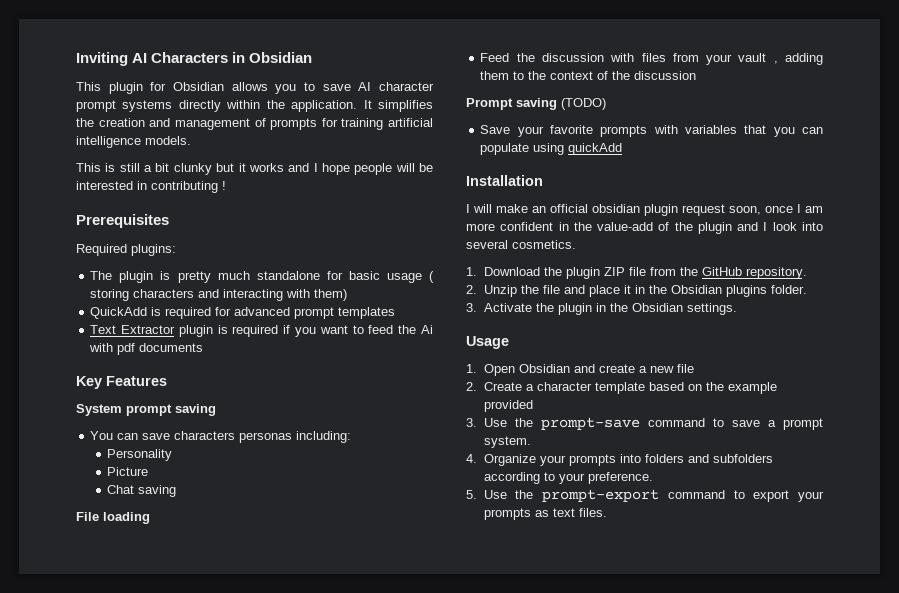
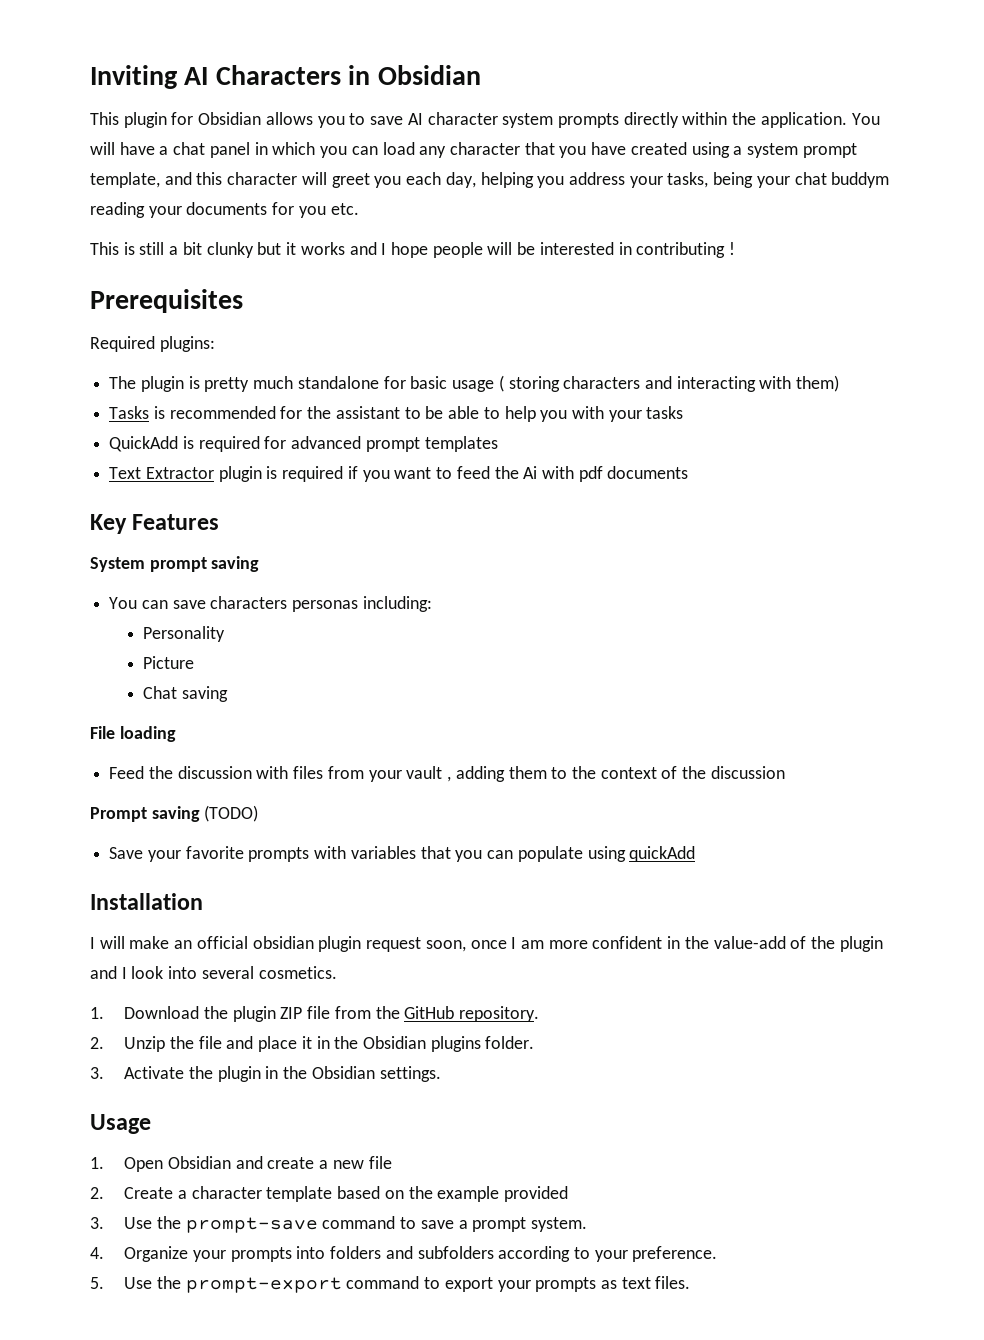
- This plugin for Obsidian allows you to save AI character prompt systems directly within the application.
+ This plugin for Obsidian allows you to save AI character system prompts directly within the application.
- It simplifies the creation and management of prompts for training artificial intelligence models.
+ You will have a chat panel in which you can load any character that you have created using a system prompt template, and this character will greet you each day, helping you address your tasks, being your chat buddym reading your documents for you etc.
+ Tasks is recommended for the assistant to be able to help you with your tasks

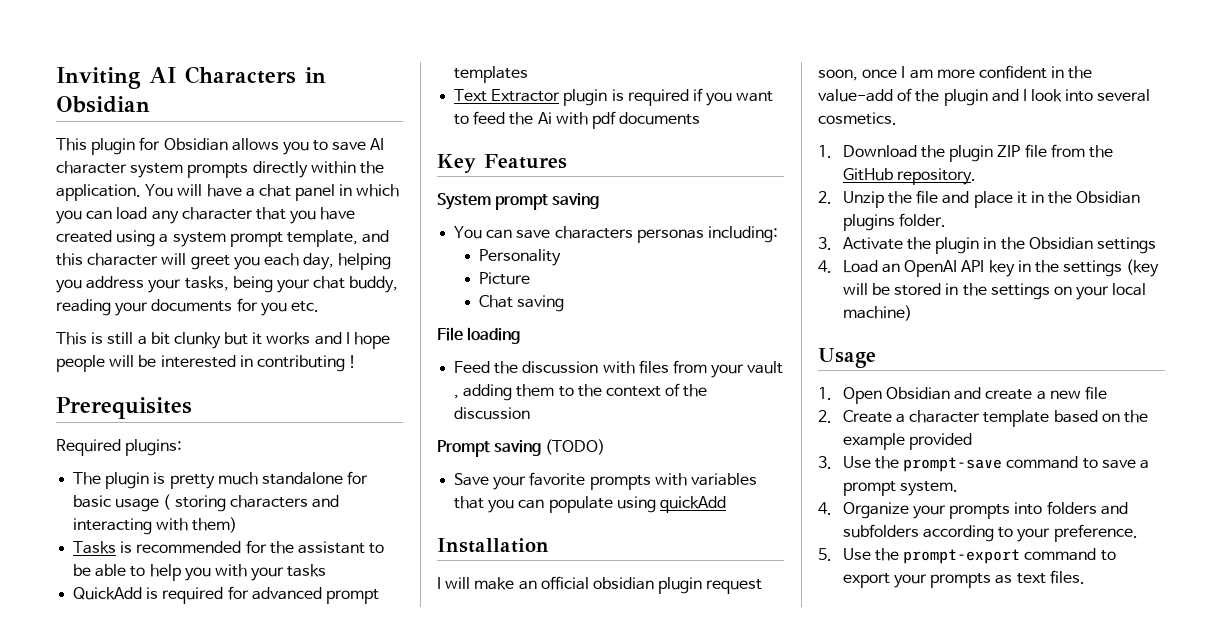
- You will have a chat panel in which you can load any character that you have created using a system prompt template, and this character will greet you each day, helping you address your tasks, being your chat buddym reading your documents for you etc.
+ You will have a chat panel in which you can load any character that you have created using a system prompt template, and this character will greet you each day, helping you address your tasks, being your chat buddy, reading your documents for you etc.
- 3. Activate the plugin in the Obsidian settings.
+ 3. Activate the plugin in the Obsidian settings
+ 4. Load an OpenAI API key in the settings (key will be stored in the settings on your local machine)

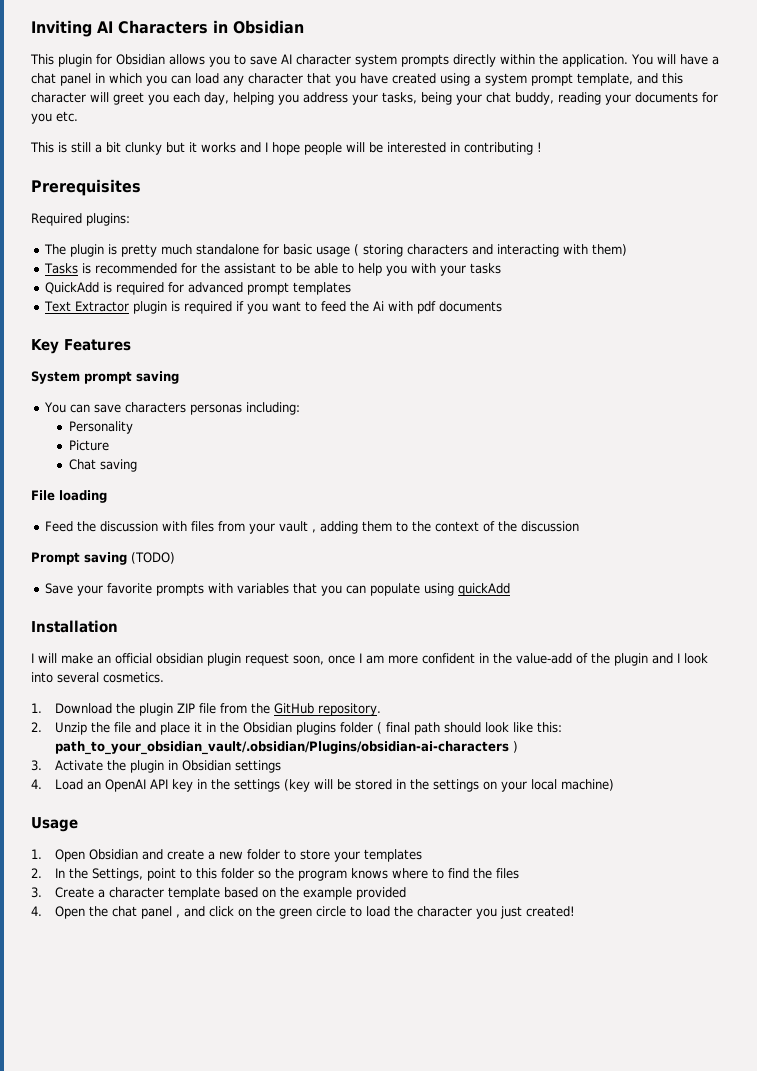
- 2. Unzip the file and place it in the Obsidian plugins folder.
+ 2. Unzip the file and place it in the Obsidian plugins folder ( final path should look like this: path_to_your_obsidian_vault/.obsidian/Plugins/obsidian-ai-characters )
- 3. Activate the plugin in the Obsidian settings
+ 3. Activate the plugin in Obsidian settings
- 1. Open Obsidian and create a new file
- 2. Create a character template based on the example provided
+ 1. Open Obsidian and create a new folder to store your templates
+ 2. In the Settings, point to this folder so the program knows where to find the files
+ 3. Create a character template based on the example provided
- 3. Use the prompt-save command to save a prompt system.
- 4. Organize your prompts into folders and subfolders according to your preference.
- 5. Use the prompt-export command to export your prompts as text files.
+ 4. Open the chat panel , and click on the green circle to load the character you just created!

